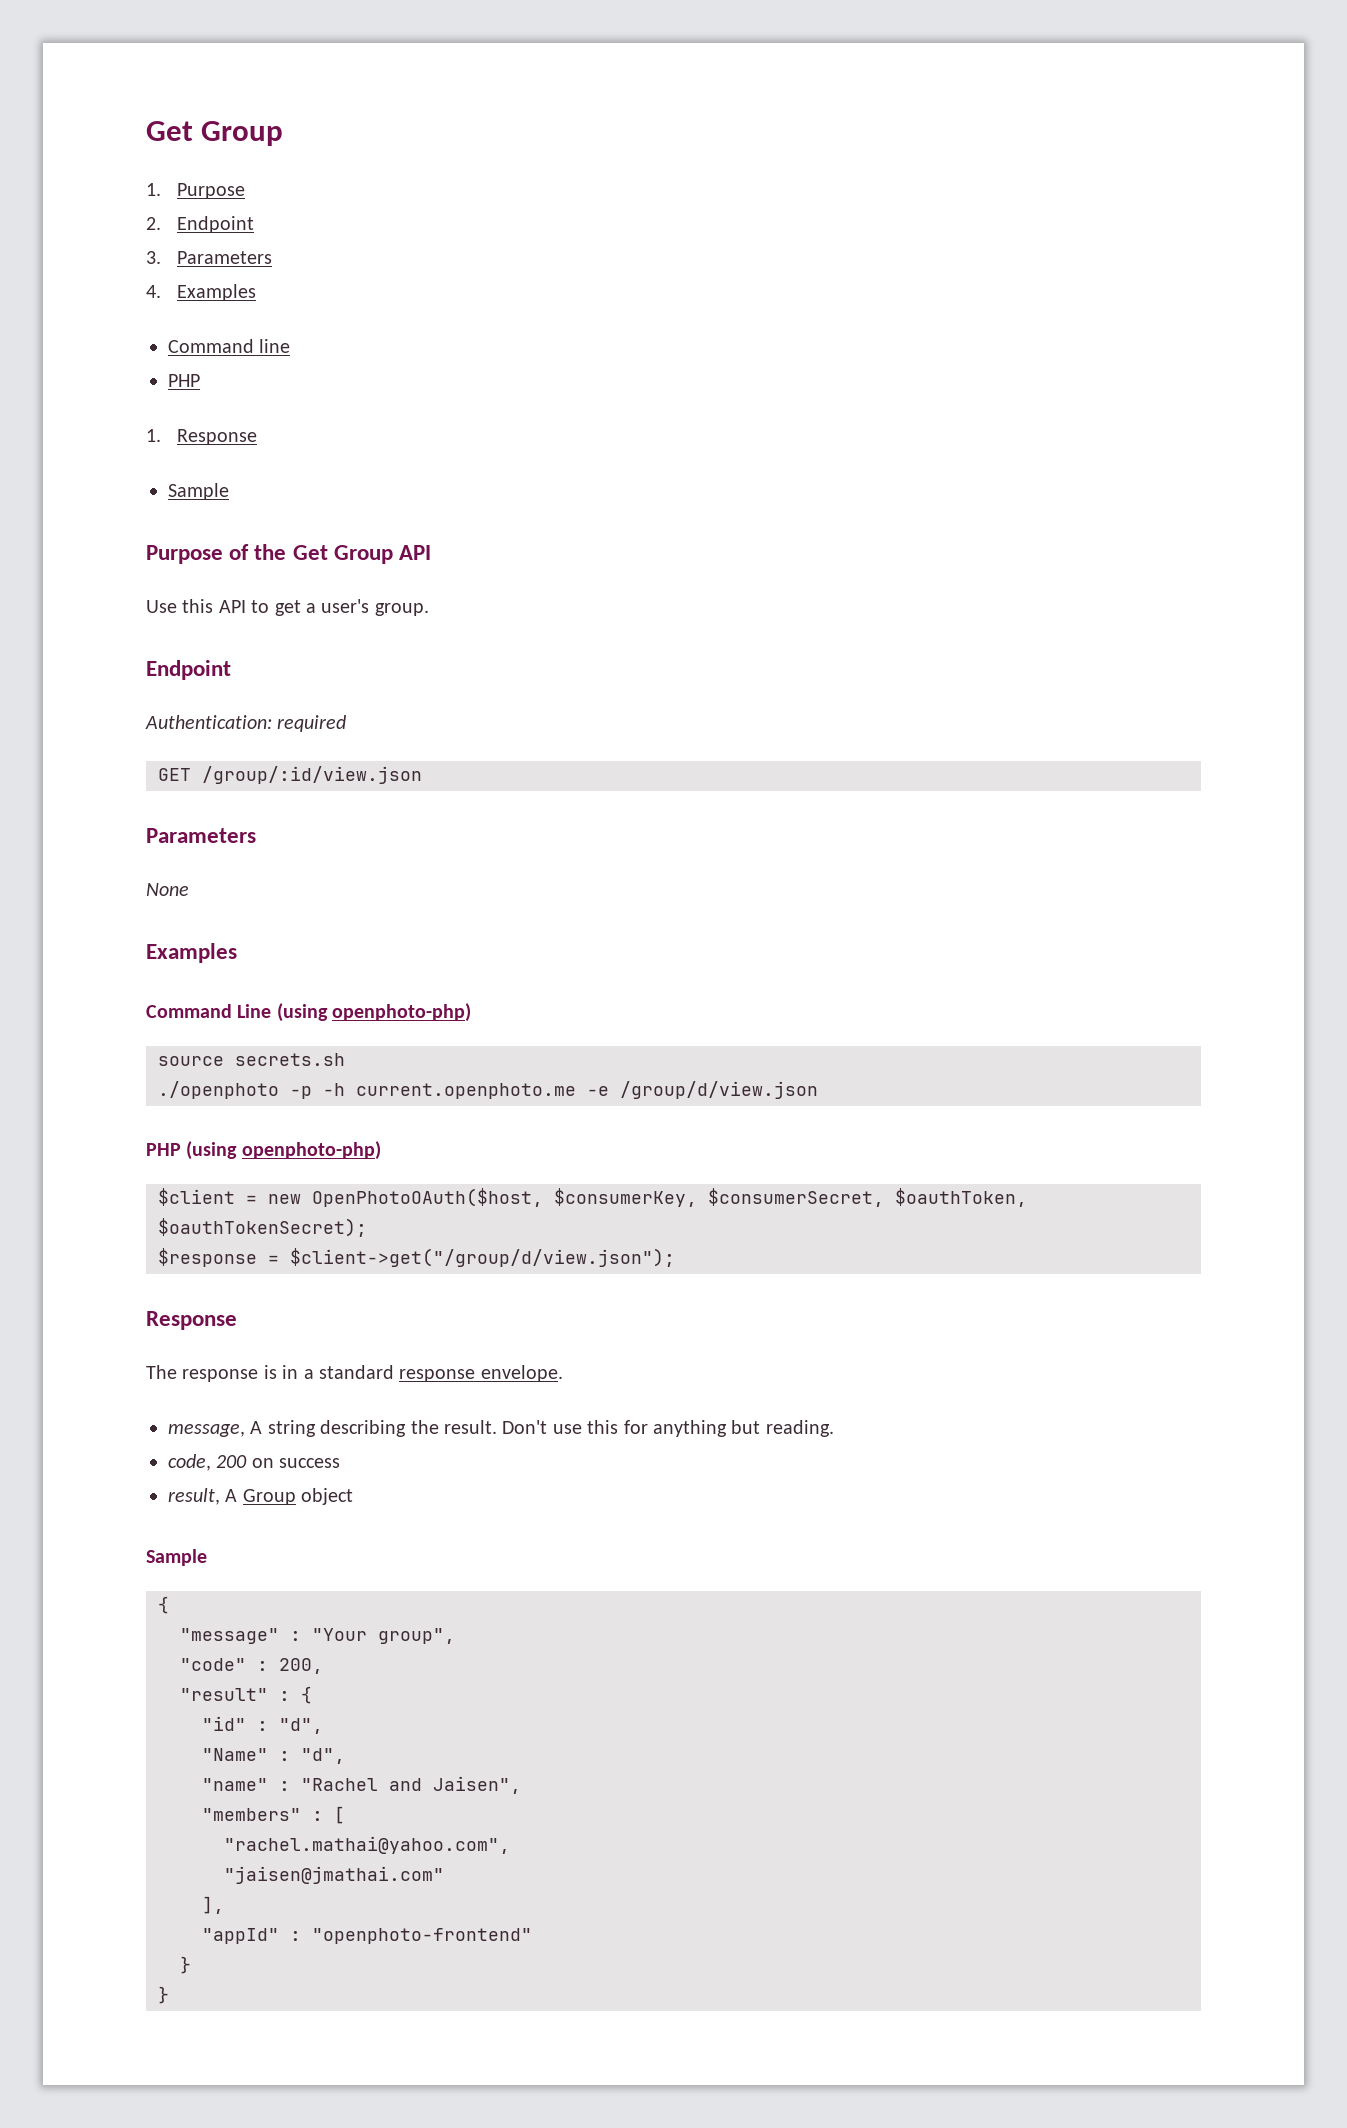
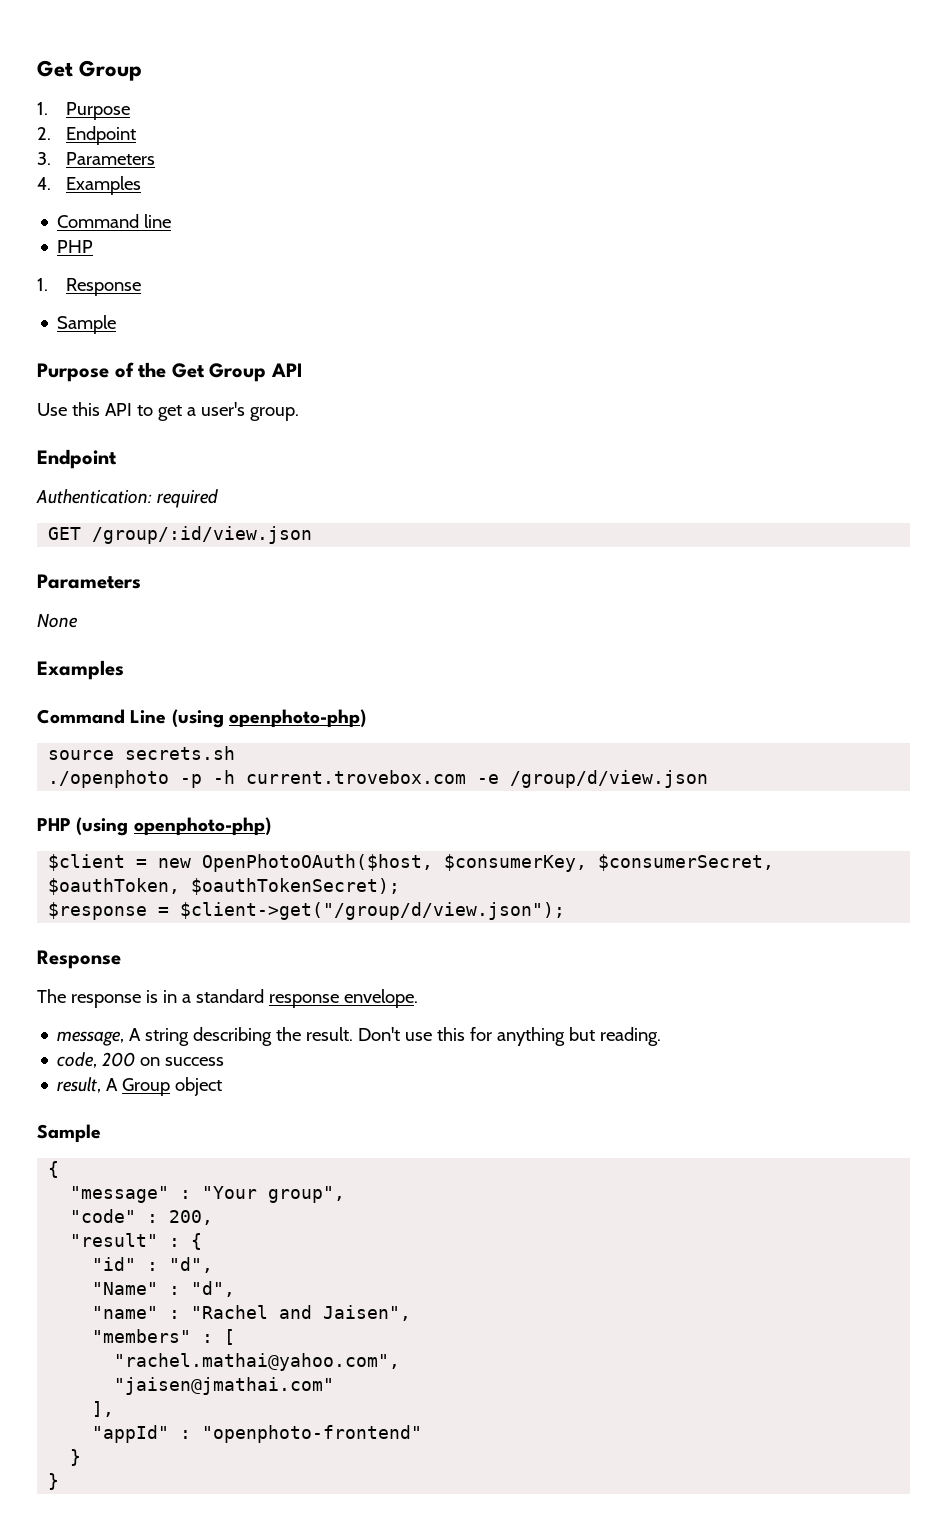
- ./openphoto -p -h current.openphoto.me -e /group/d/view.json
+ ./openphoto -p -h current.trovebox.com -e /group/d/view.json

